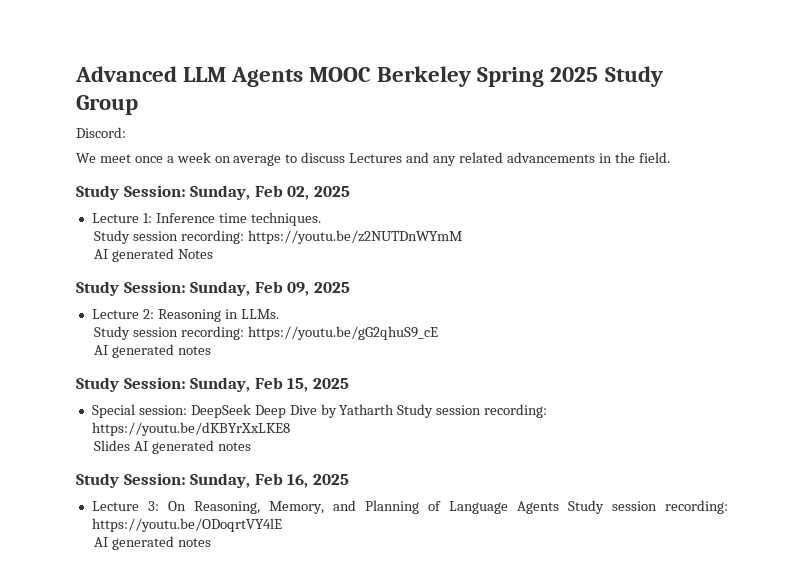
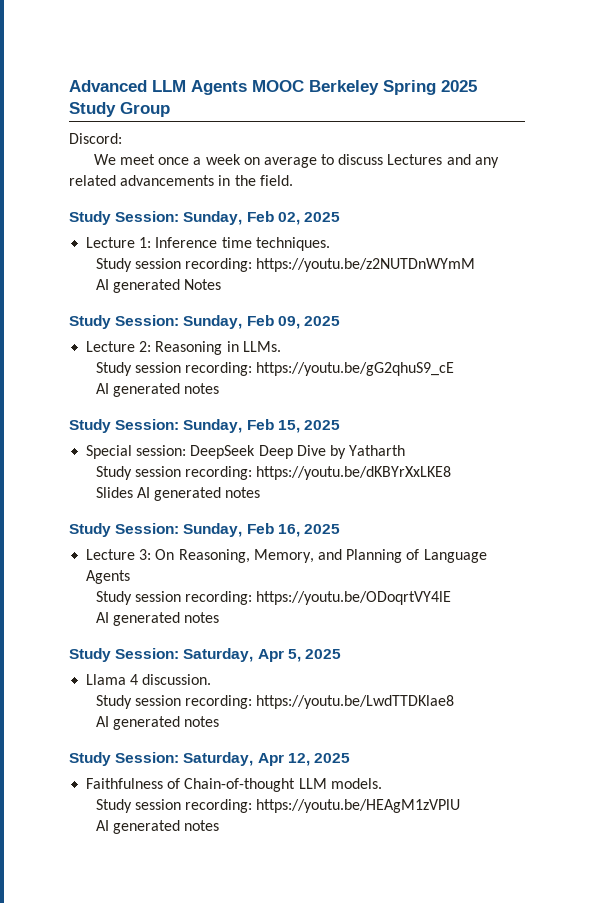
- Special session: DeepSeek Deep Dive by Yatharth Study session recording: https://youtu.be/dKBYrXxLKE8
+ Special session: DeepSeek Deep Dive by Yatharth
+ Study session recording: https://youtu.be/dKBYrXxLKE8
- Lecture 3: On Reasoning, Memory, and Planning of Language Agents Study session recording: https://youtu.be/ODoqrtVY4lE
+ Lecture 3: On Reasoning, Memory, and Planning of Language Agents
+ Study session recording: https://youtu.be/ODoqrtVY4lE
+ Study Session: Saturday, Apr 5, 2025
+ Llama 4 discussion.
+ Study session recording: https://youtu.be/LwdTTDKlae8
+ AI generated notes
+ Study Session: Saturday, Apr 12, 2025
+ Faithfulness of Chain-of-thought LLM models.
+ Study session recording: https://youtu.be/HEAgM1zVPlU
+ AI generated notes

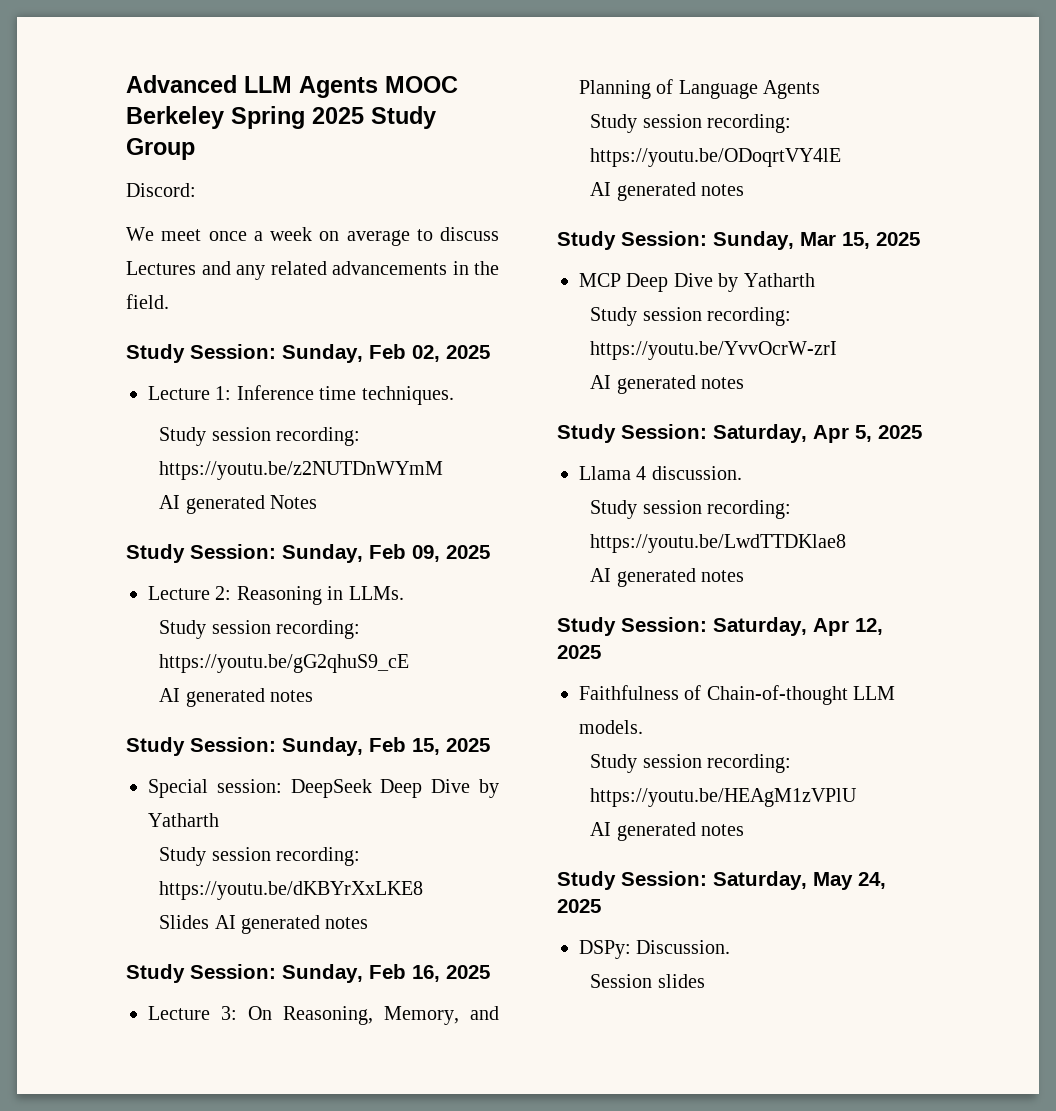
+ Study Session: Sunday, Mar 15, 2025
+ MCP Deep Dive by Yatharth
+ Study session recording: https://youtu.be/YvvOcrW-zrI
+ AI generated notes
+ Study Session: Saturday, May 24, 2025
+ DSPy: Discussion.
+ Session slides

